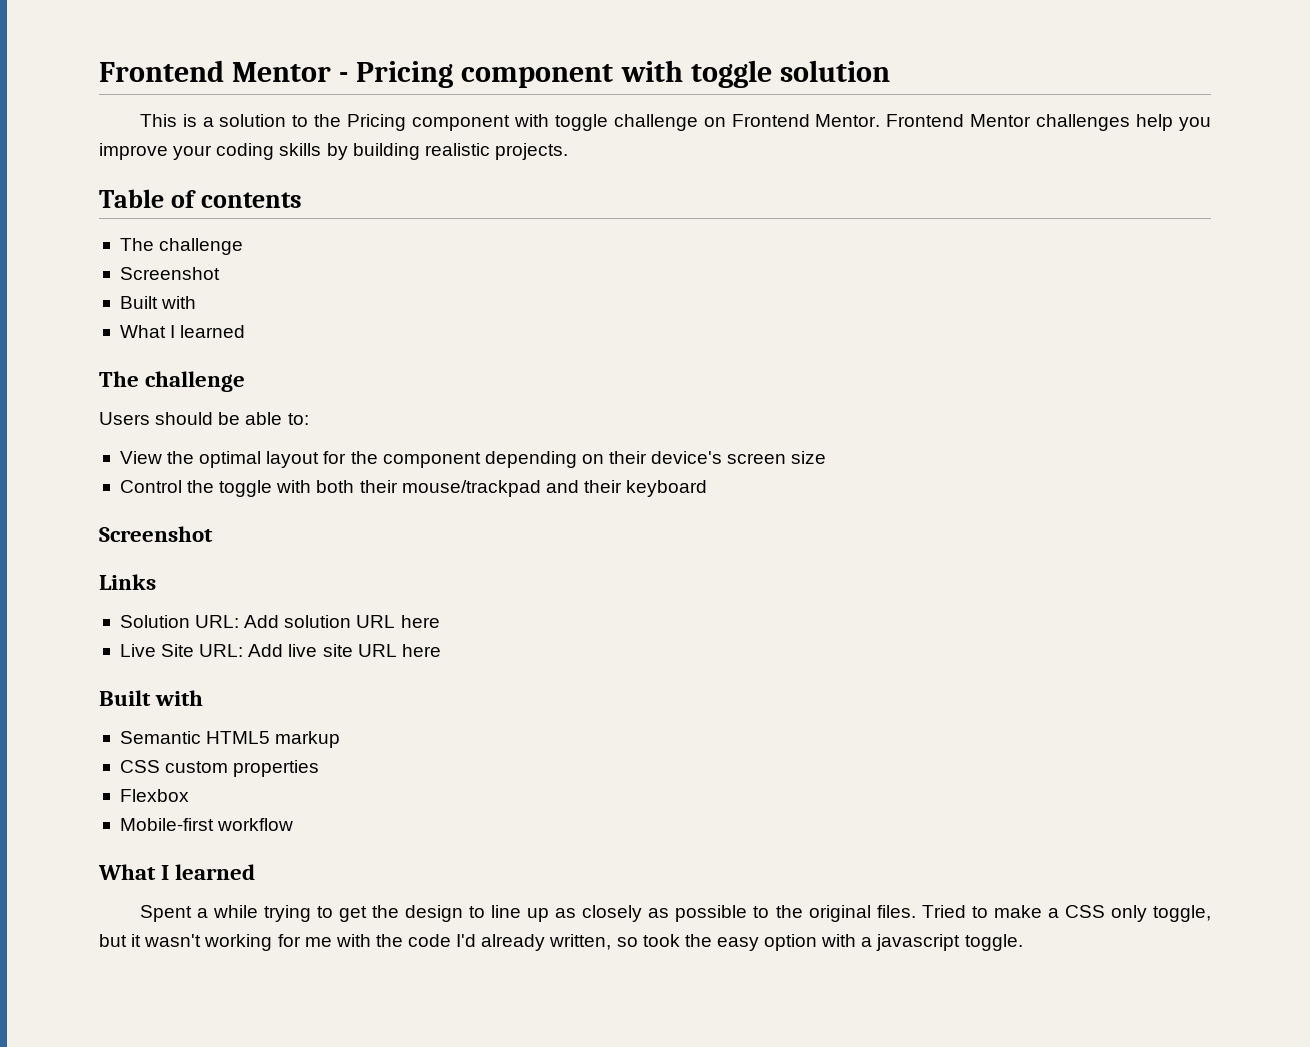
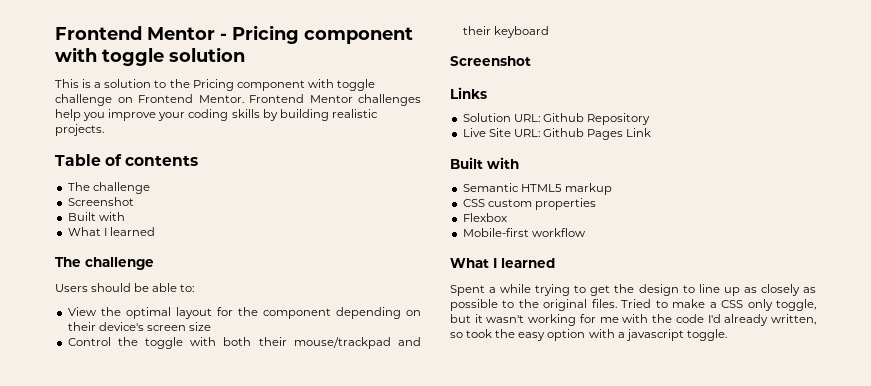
- Solution URL: Add solution URL here
+ Solution URL: Github Repository
- Live Site URL: Add live site URL here
+ Live Site URL: Github Pages Link

